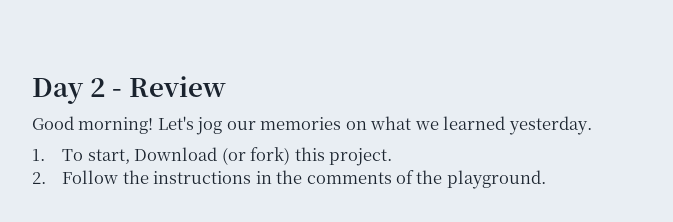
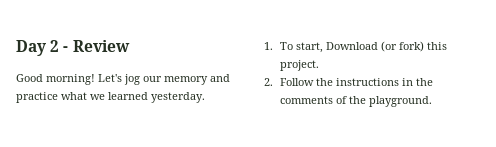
- Let's jog our memories on what we learned yesterday.
+ Let's jog our memory and practice what we learned yesterday.

